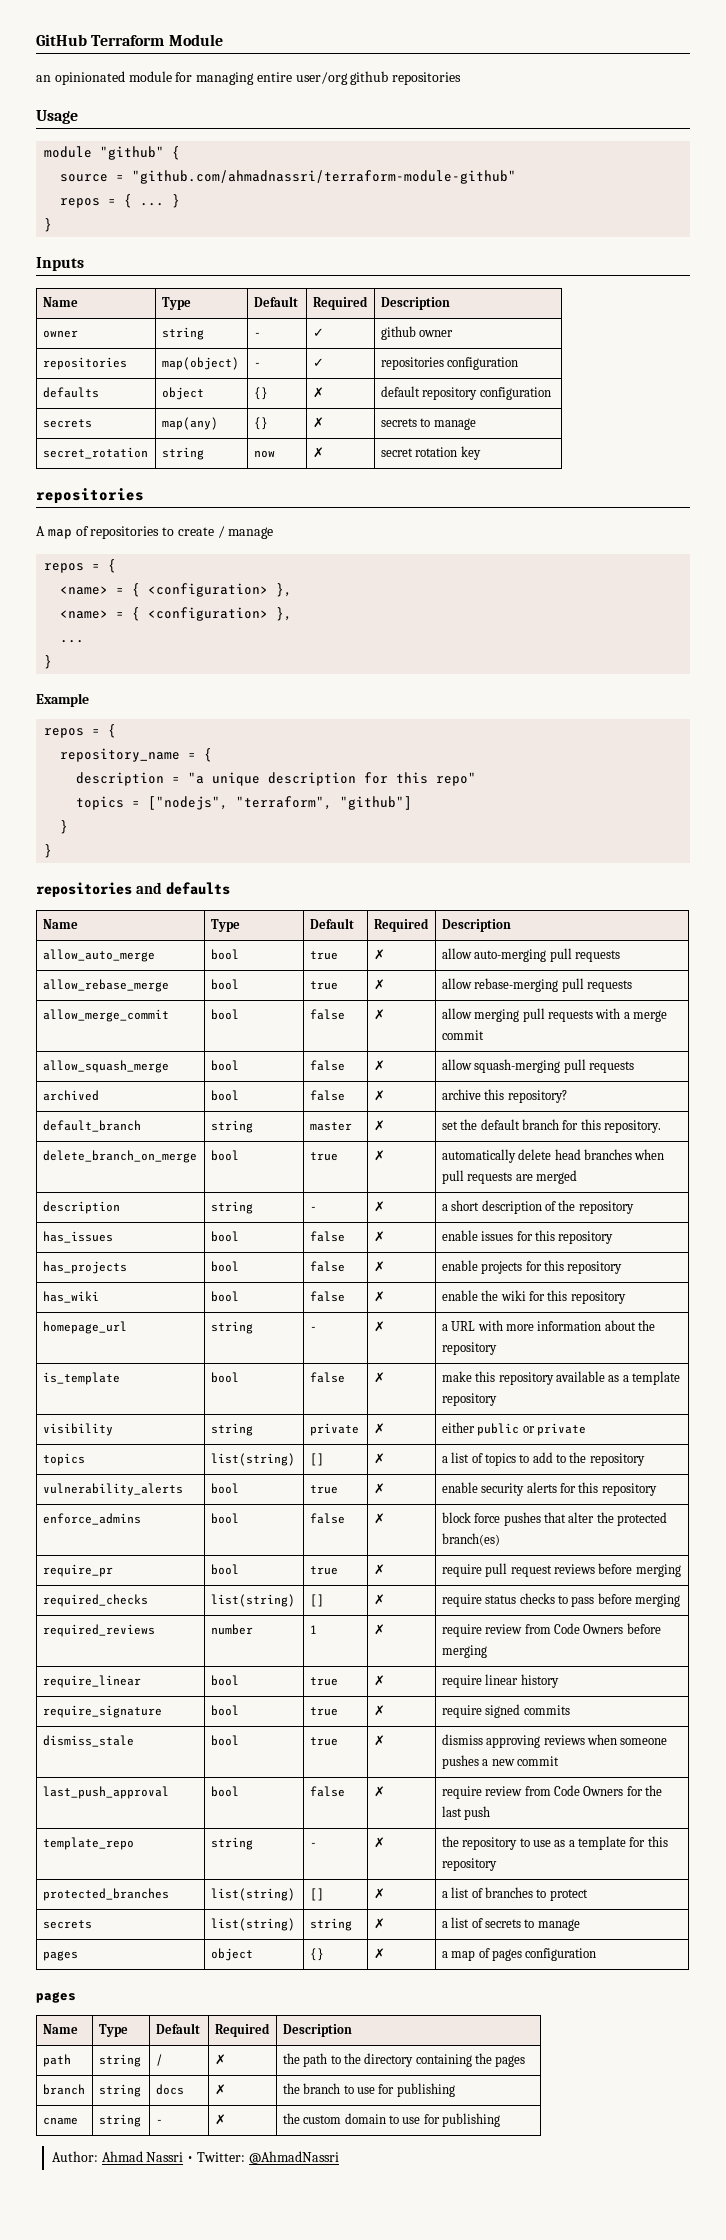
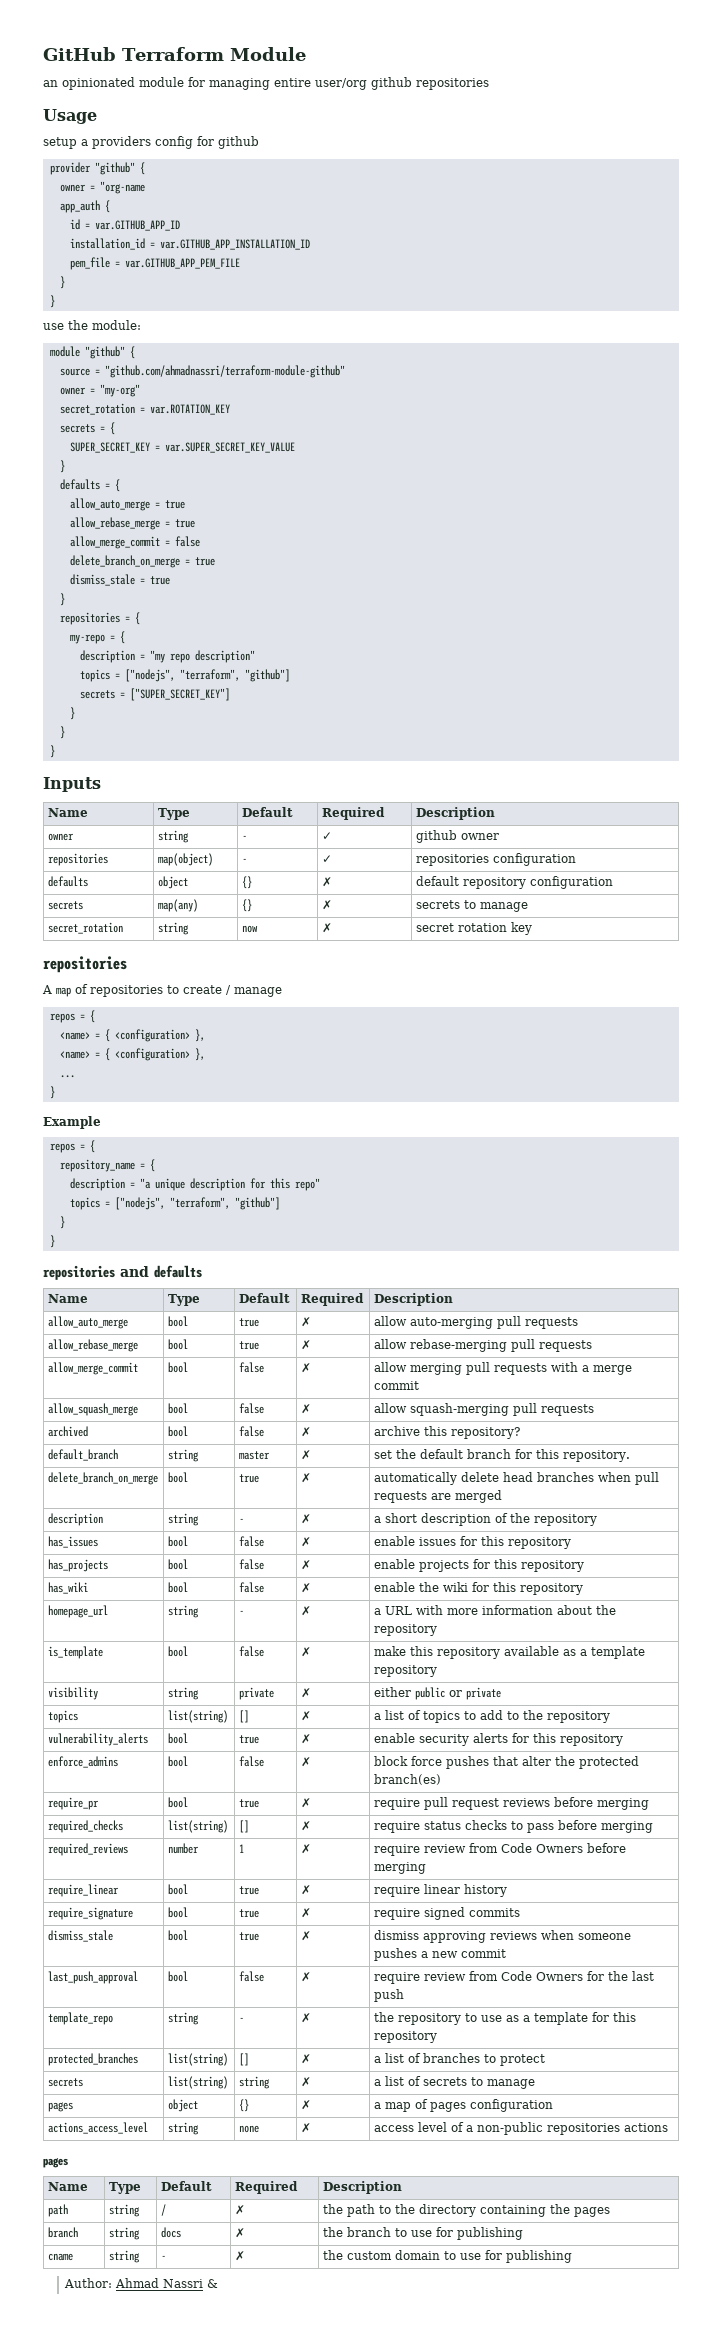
+ setup a providers config for github
+ provider "github" {
+ owner = "org-name
+ app_auth {
+ id = var.GITHUB_APP_ID
+ installation_id = var.GITHUB_APP_INSTALLATION_ID
+ pem_file = var.GITHUB_APP_PEM_FILE
+ }
+ }
+ use the module:
- repos = { ... }
+ owner = "my-org"
+ secret_rotation = var.ROTATION_KEY
+ secrets = {
+ SUPER_SECRET_KEY = var.SUPER_SECRET_KEY_VALUE
+ }
+ defaults = {
+ allow_auto_merge = true
+ allow_rebase_merge = true
+ allow_merge_commit = false
+ delete_branch_on_merge = true
+ dismiss_stale = true
+ }
+ repositories = {
+ my-repo = {
+ description = "my repo description"
+ topics = ["nodejs", "terraform", "github"]
+ secrets = ["SUPER_SECRET_KEY"]
+ }
+ }
+ actions_access_level | string | none | ✗ | access level of a non-public repositories actions
- Author: Ahmad Nassri • Twitter: @AhmadNassri
+ Author: Ahmad Nassri &

